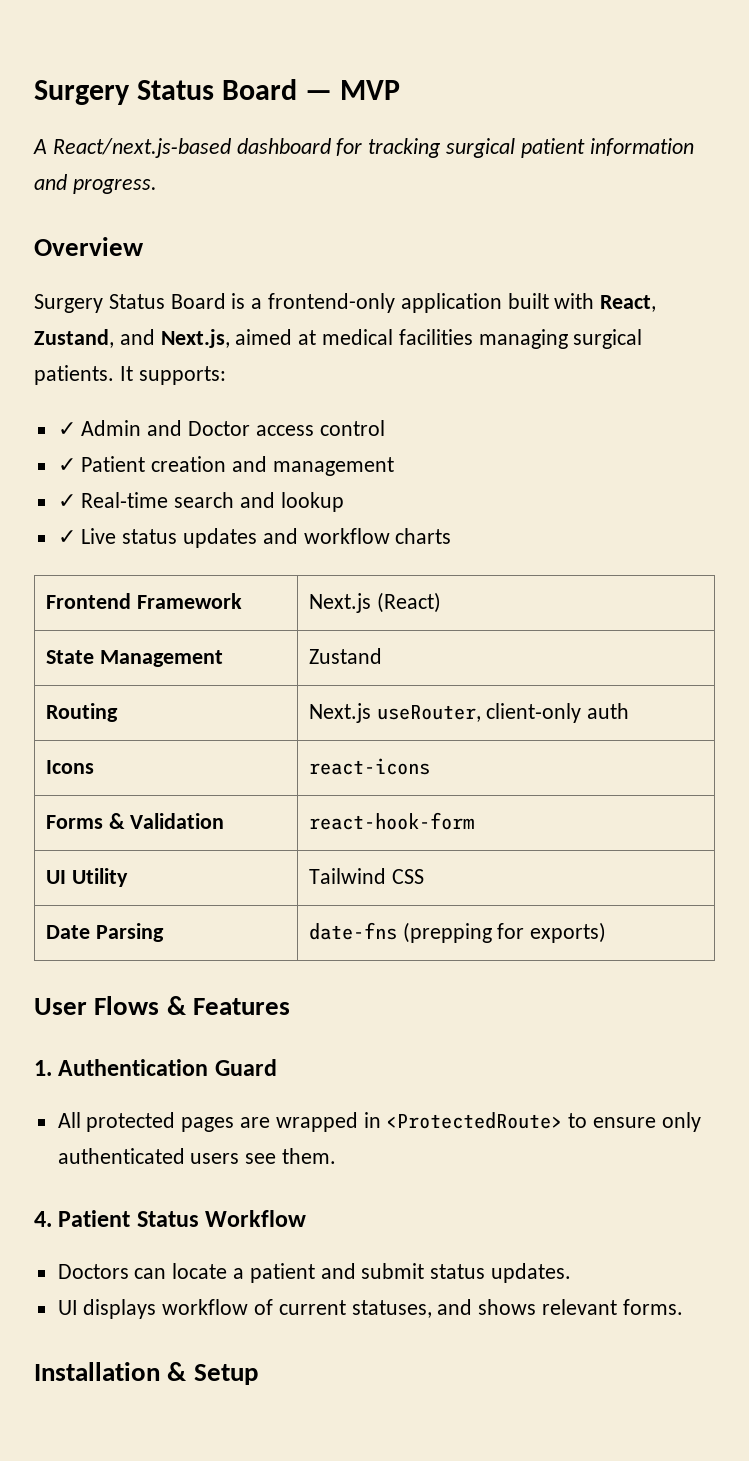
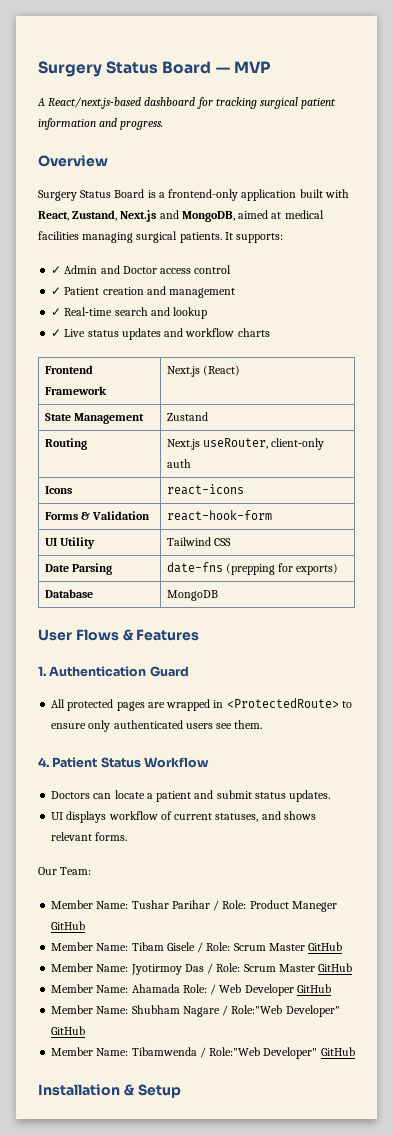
- Surgery Status Board is a frontend-only application built with React, Zustand, and Next.js, aimed at medical facilities managing surgical patients.
+ Surgery Status Board is a frontend-only application built with React, Zustand, Next.js and MongoDB, aimed at medical facilities managing surgical patients.
+ Database | MongoDB
+ Our Team:
+ Member Name: Tushar Parihar / Role: Product Maneger GitHub
+ Member Name: Tibam Gisele / Role: Scrum Master GitHub
+ Member Name: Jyotirmoy Das / Role: Scrum Master GitHub
+ Member Name: Ahamada Role: / Web Developer GitHub
+ Member Name: Shubham Nagare / Role:"Web Developer" GitHub
+ Member Name: Tibamwenda / Role:"Web Developer" GitHub

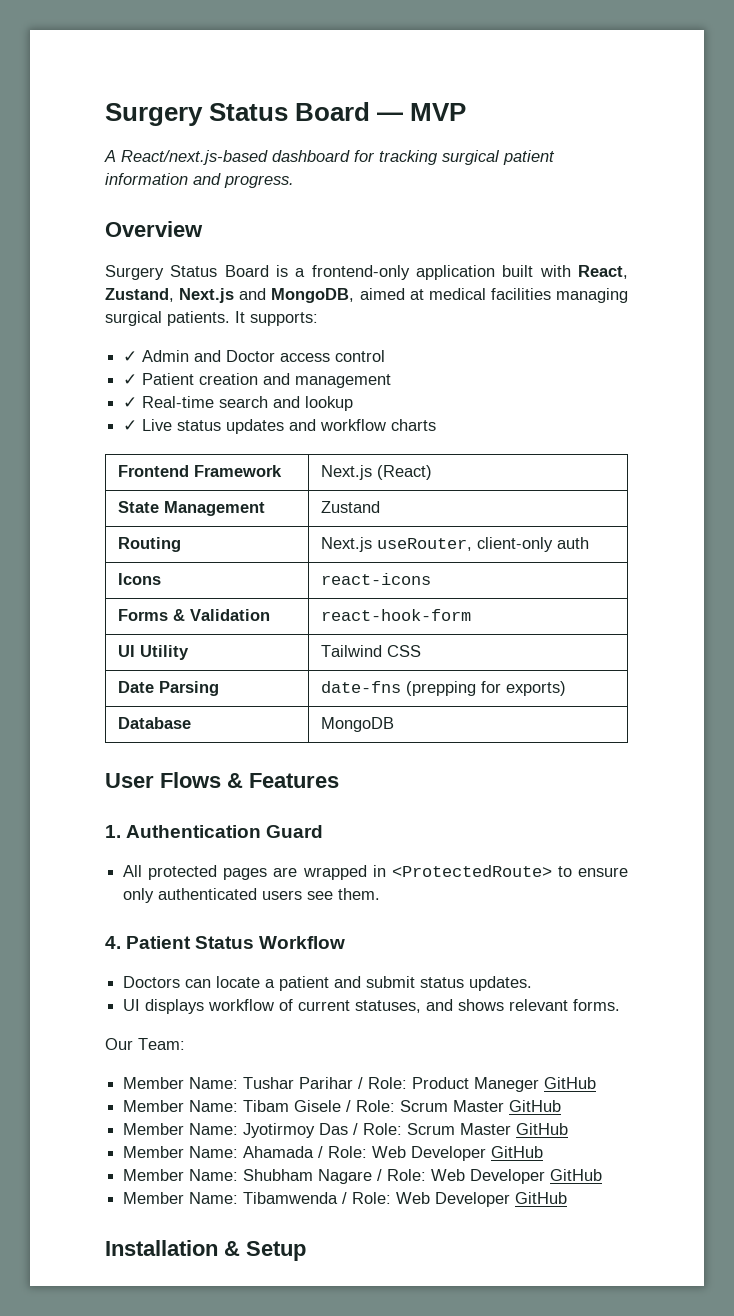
- Member Name: Ahamada Role: / Web Developer GitHub
+ Member Name: Ahamada / Role: Web Developer GitHub
- Member Name: Shubham Nagare / Role:"Web Developer" GitHub
+ Member Name: Shubham Nagare / Role: Web Developer GitHub
- Member Name: Tibamwenda / Role:"Web Developer" GitHub
+ Member Name: Tibamwenda / Role: Web Developer GitHub

